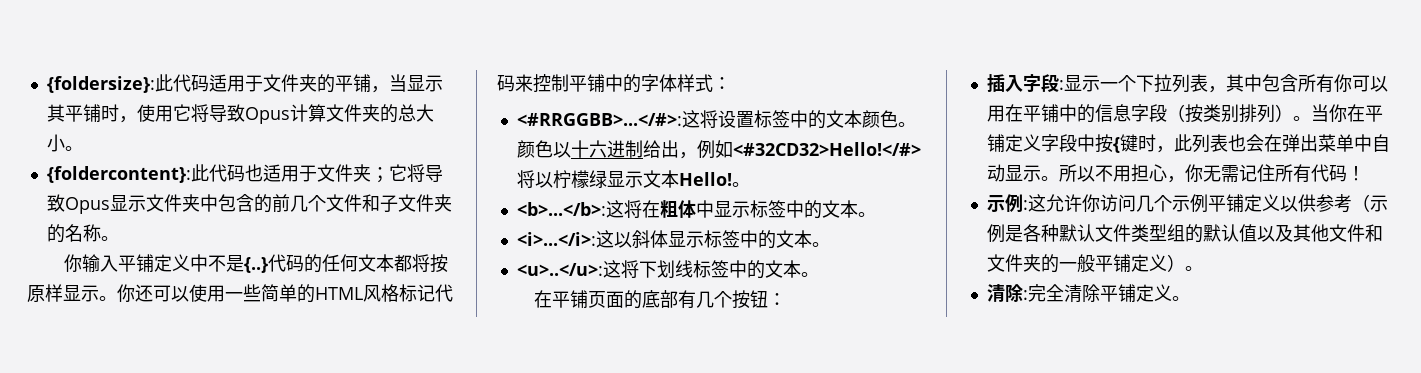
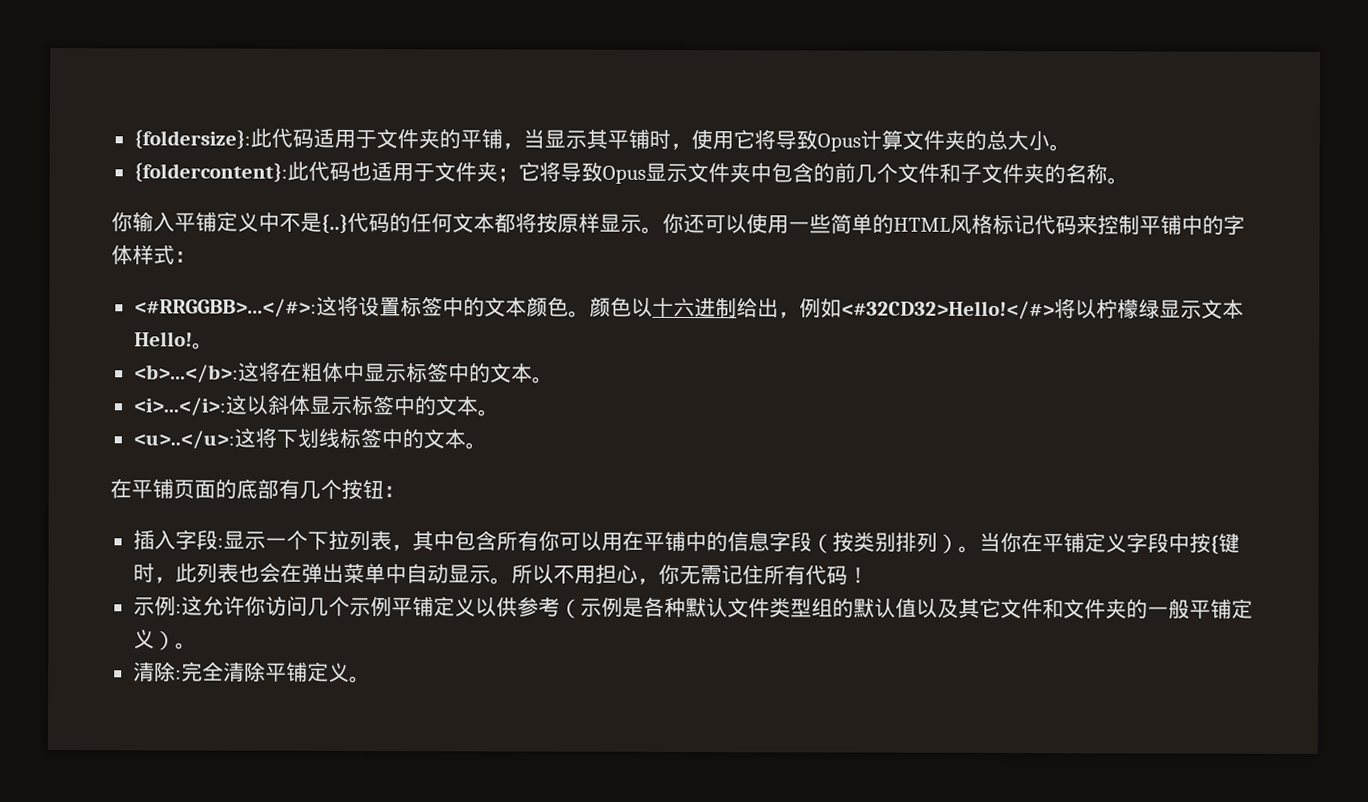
- 示例:这允许你访问几个示例平铺定义以供参考（示例是各种默认文件类型组的默认值以及其他文件和文件夹的一般平铺定义）。
+ 示例:这允许你访问几个示例平铺定义以供参考（示例是各种默认文件类型组的默认值以及其它文件和文件夹的一般平铺定义）。

